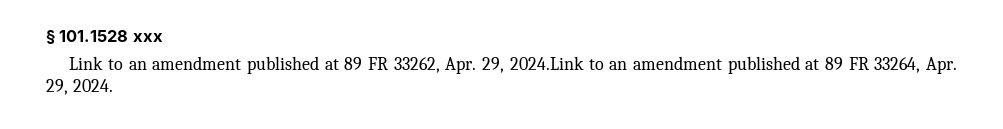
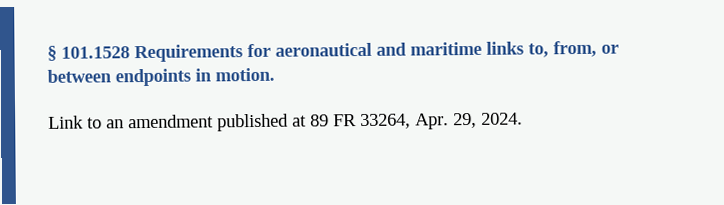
- § 101.1528 xxx
+ § 101.1528 Requirements for aeronautical and maritime links to, from, or between endpoints in motion.
- Link to an amendment published at 89 FR 33262, Apr. 29, 2024.Link to an amendment published at 89 FR 33264, Apr. 29, 2024.
+ Link to an amendment published at 89 FR 33264, Apr. 29, 2024.

